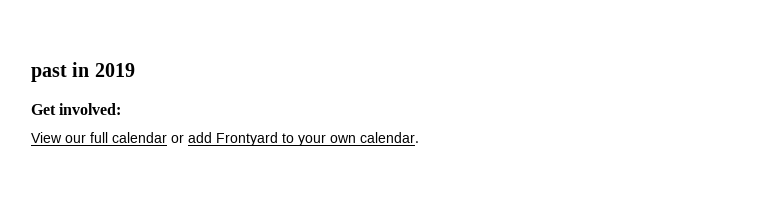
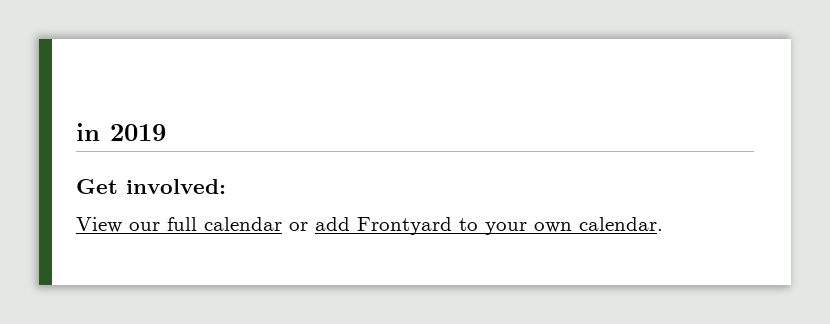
- past in 2019
+ in 2019

